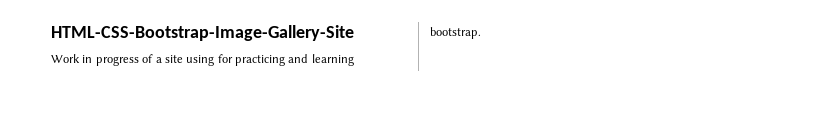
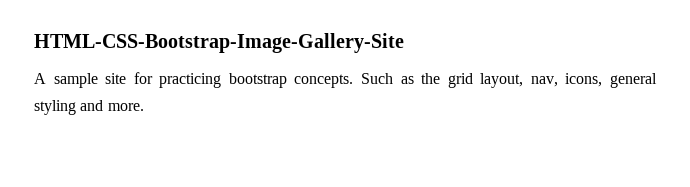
- Work in progress of a site using for practicing and learning bootstrap.
+ A sample site for practicing bootstrap concepts. Such as the grid layout, nav, icons, general styling and more.

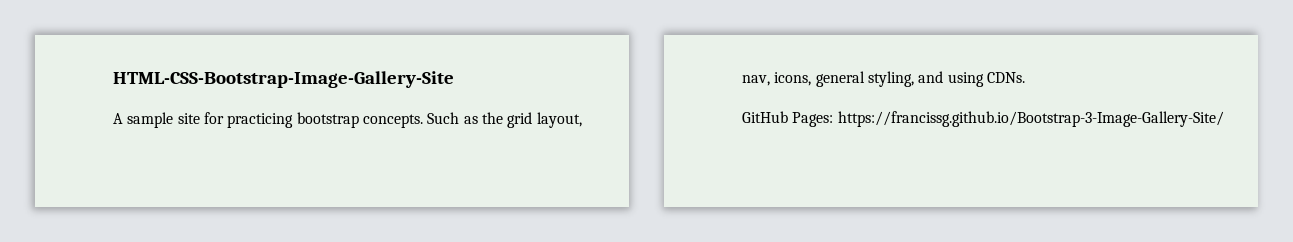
- Such as the grid layout, nav, icons, general styling and more.
+ Such as the grid layout, nav, icons, general styling, and using CDNs.
+ GitHub Pages: https://francissg.github.io/Bootstrap-3-Image-Gallery-Site/

